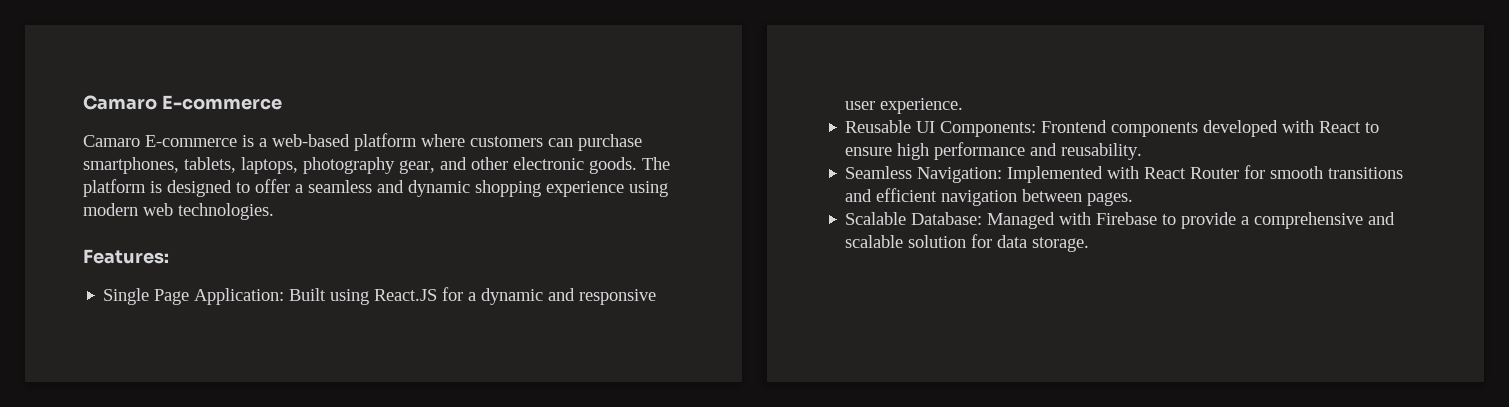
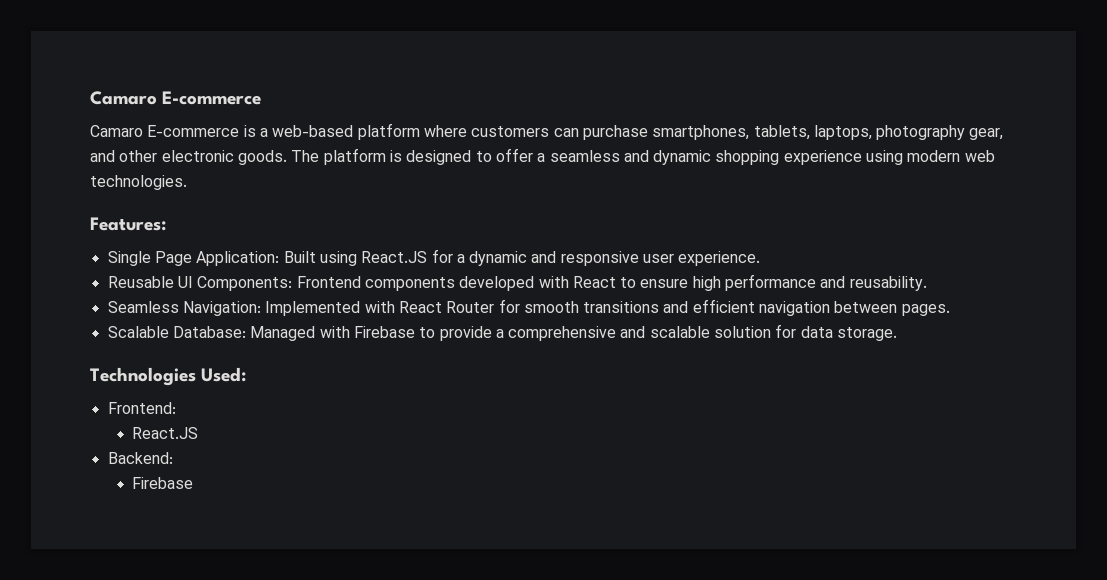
+ Technologies Used:
+ Frontend:
+ React.JS
+ Backend:
+ Firebase

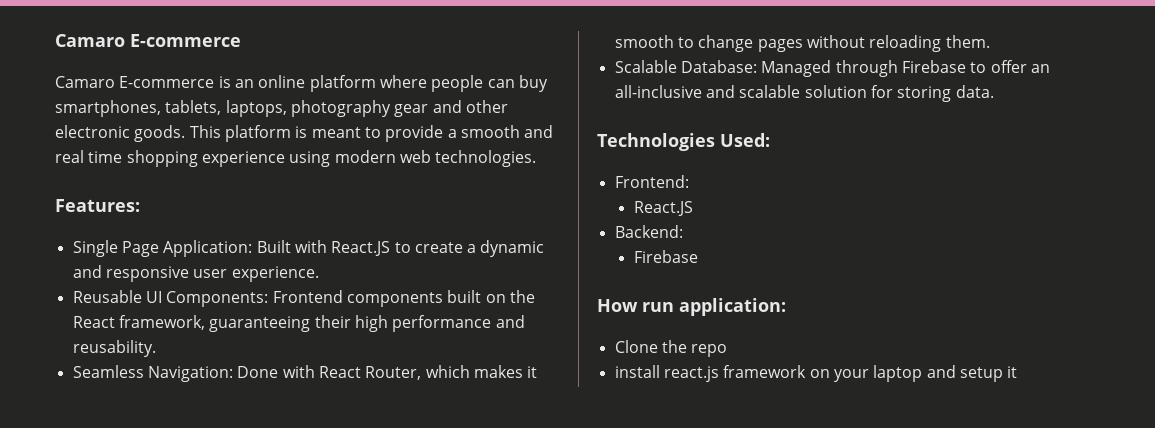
- Camaro E-commerce is a web-based platform where customers can purchase smartphones, tablets, laptops, photography gear, and other electronic goods.
+ Camaro E-commerce is an online platform where people can buy smartphones, tablets, laptops, photography gear and other electronic goods.
- The platform is designed to offer a seamless and dynamic shopping experience using modern web technologies.
+ This platform is meant to provide a smooth and real time shopping experience using modern web technologies.
- Single Page Application: Built using React.JS for a dynamic and responsive user experience.
+ Single Page Application: Built with React.JS to create a dynamic and responsive user experience.
- Reusable UI Components: Frontend components developed with React to ensure high performance and reusability.
+ Reusable UI Components: Frontend components built on the React framework, guaranteeing their high performance and reusability.
- Seamless Navigation: Implemented with React Router for smooth transitions and efficient navigation between pages.
+ Seamless Navigation: Done with React Router, which makes it smooth to change pages without reloading them.
- Scalable Database: Managed with Firebase to provide a comprehensive and scalable solution for data storage.
+ Scalable Database: Managed through Firebase to offer an all-inclusive and scalable solution for storing data.
+ How run application:
+ Clone the repo
+ install react.js framework on your laptop and setup it

